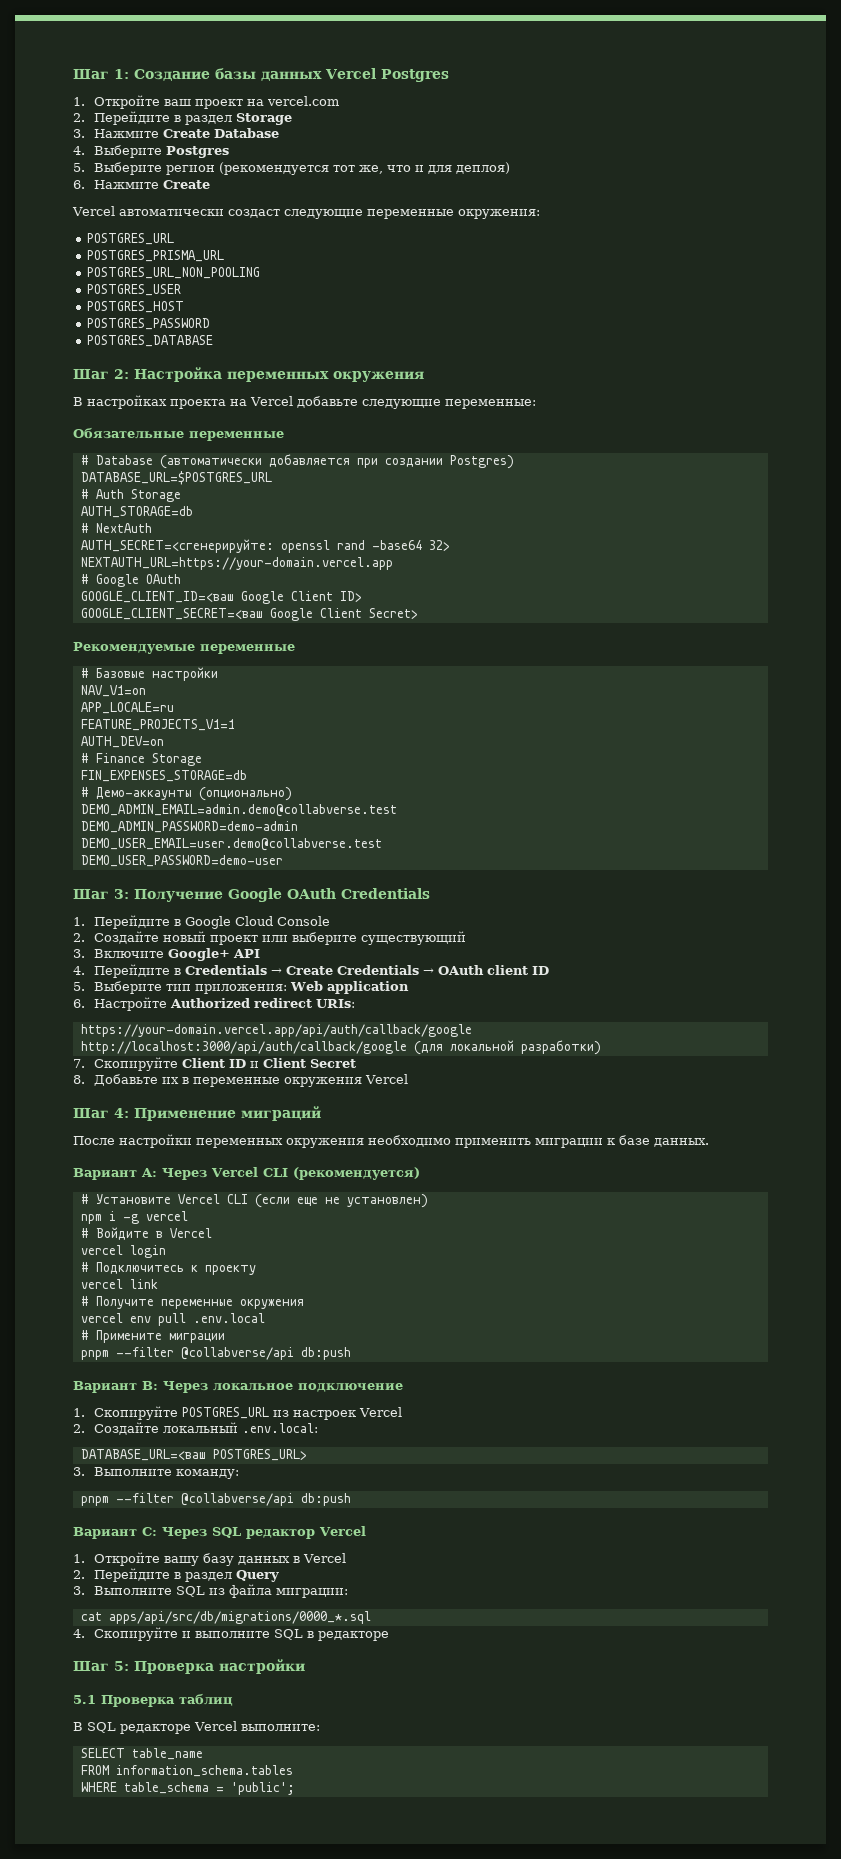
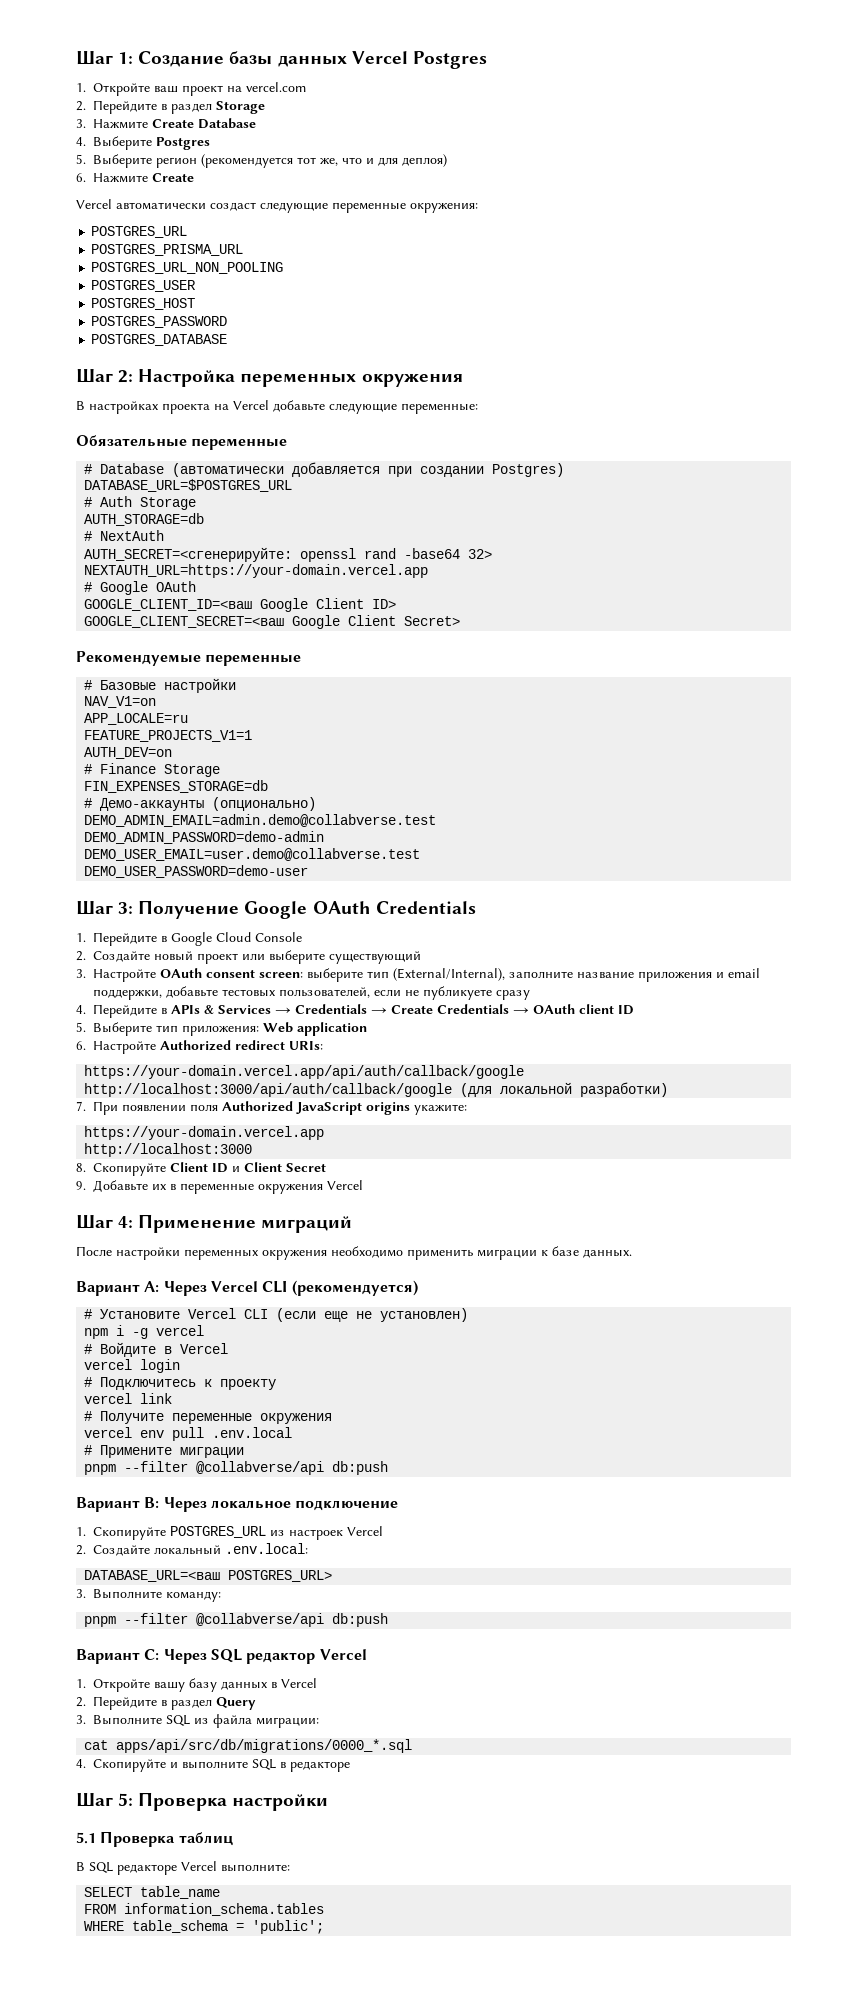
- 3. Включите Google+ API
+ 3. Настройте OAuth consent screen: выберите тип (External/Internal), заполните название приложения и email поддержки, добавьте тестовых пользователей, если не публикуете сразу
- 4. Перейдите в Credentials → Create Credentials → OAuth client ID
+ 4. Перейдите в APIs & Services → Credentials → Create Credentials → OAuth client ID
- 7. Скопируйте Client ID и Client Secret
+ 7. При появлении поля Authorized JavaScript origins укажите:
+ https://your-domain.vercel.app
+ http://localhost:3000
+ 8. Скопируйте Client ID и Client Secret
- 8. Добавьте их в переменные окружения Vercel
+ 9. Добавьте их в переменные окружения Vercel

